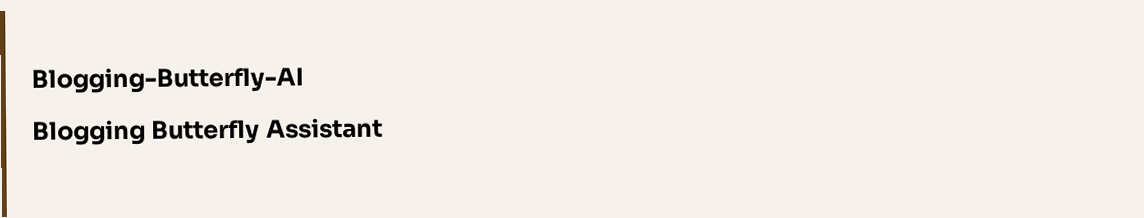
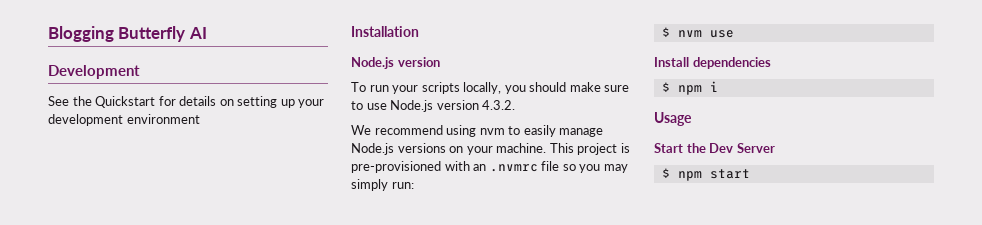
- Blogging-Butterfly-AI
- Blogging Butterfly Assistant
+ Blogging Butterfly AI
+ Development
+ See the Quickstart for details on setting up your development environment
+ Installation
+ Node.js version
+ To run your scripts locally, you should make sure to use Node.js version 4.3.2.
+ We recommend using nvm to easily manage Node.js versions on your machine. This project is pre-provisioned with an .nvmrc file so you may simply run:
+ $ nvm use
+ Install dependencies
+ $ npm i
+ Usage
+ Start the Dev Server
+ $ npm start

